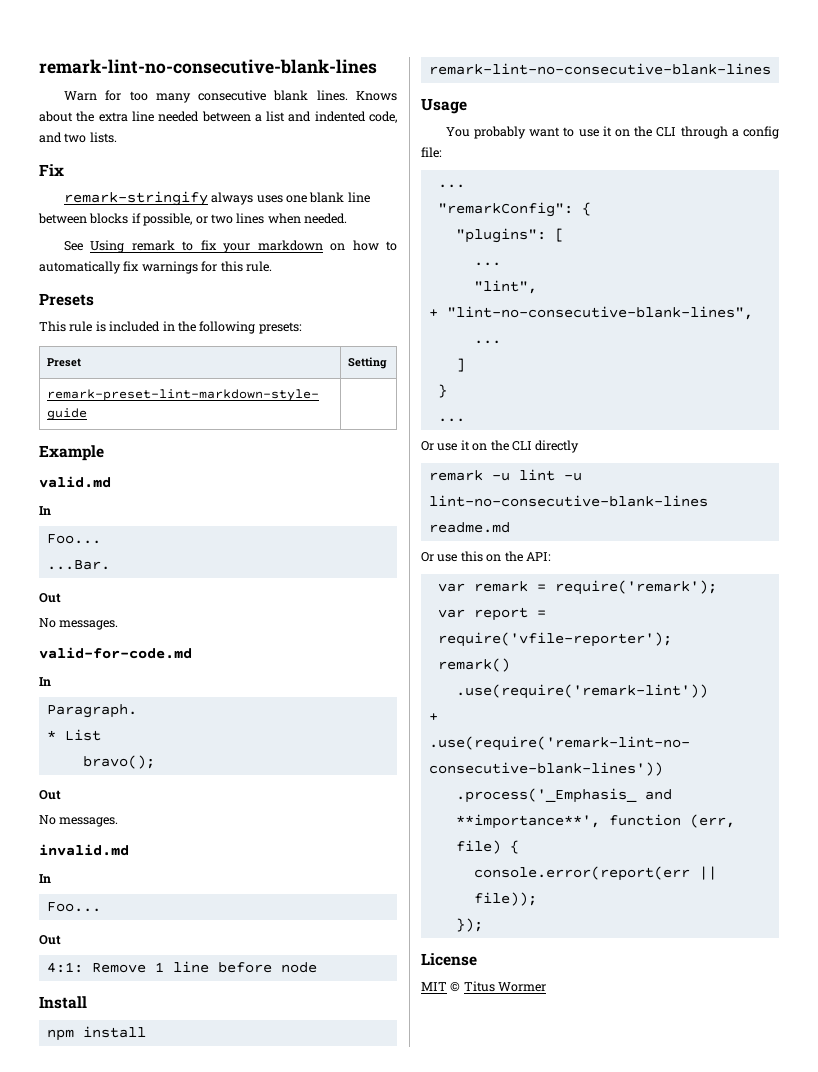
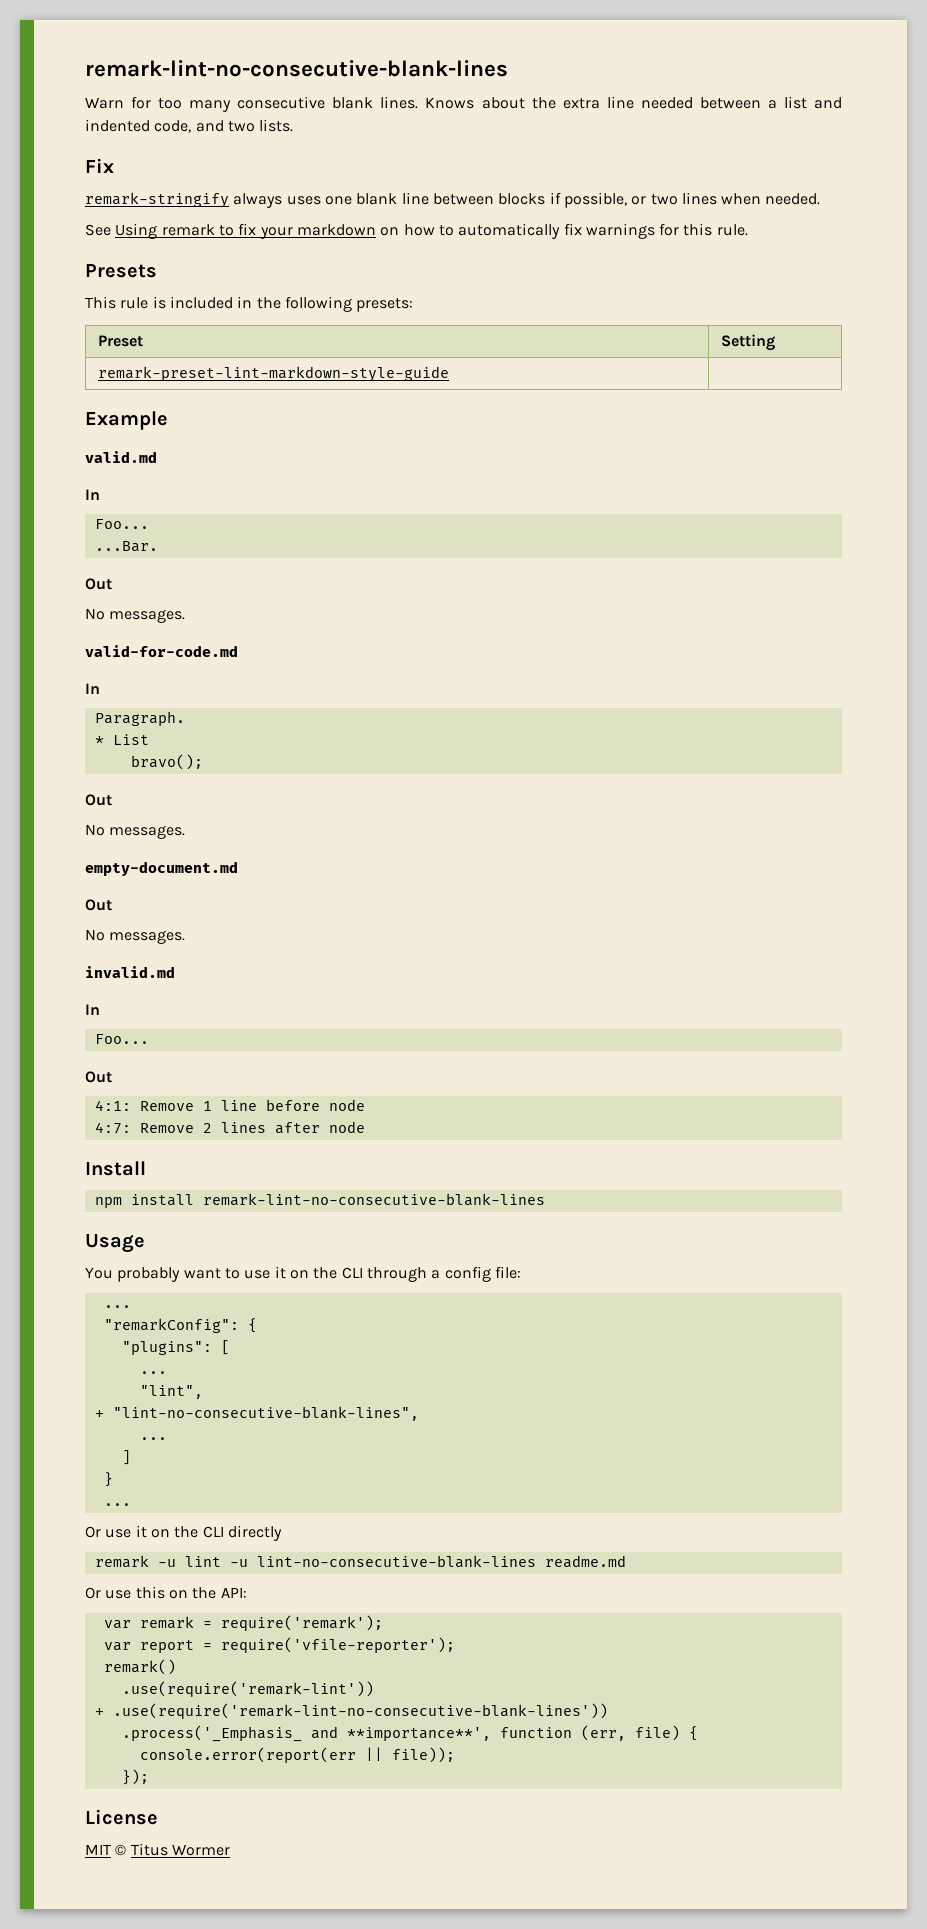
+ empty-document.md
+ Out
+ No messages.
+ 4:7: Remove 2 lines after node

